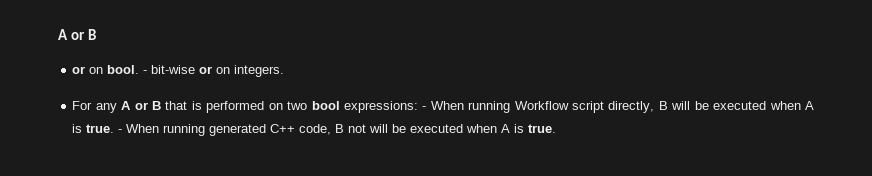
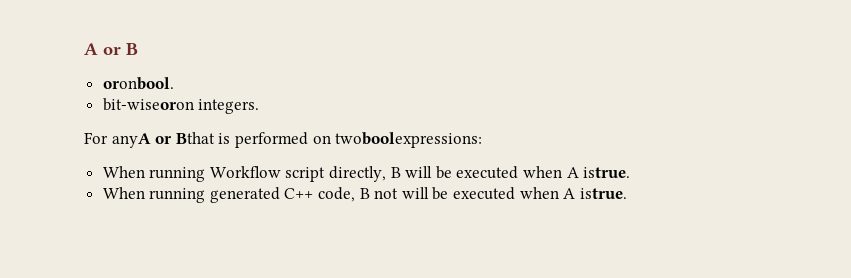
- or on bool. - bit-wise or on integers.
- For any A or B that is performed on two bool expressions: - When running Workflow script directly, B will be executed when A is true. - When running generated C++ code, B not will be executed when A is true.
+ oronbool.
+ bit-wiseoron integers.
+ For anyA or Bthat is performed on twoboolexpressions:
+ When running Workflow script directly, B will be executed when A istrue.
+ When running generated C++ code, B not will be executed when A istrue.

